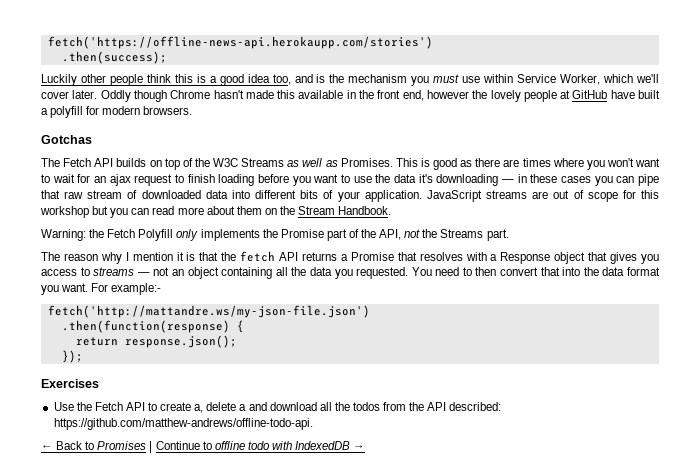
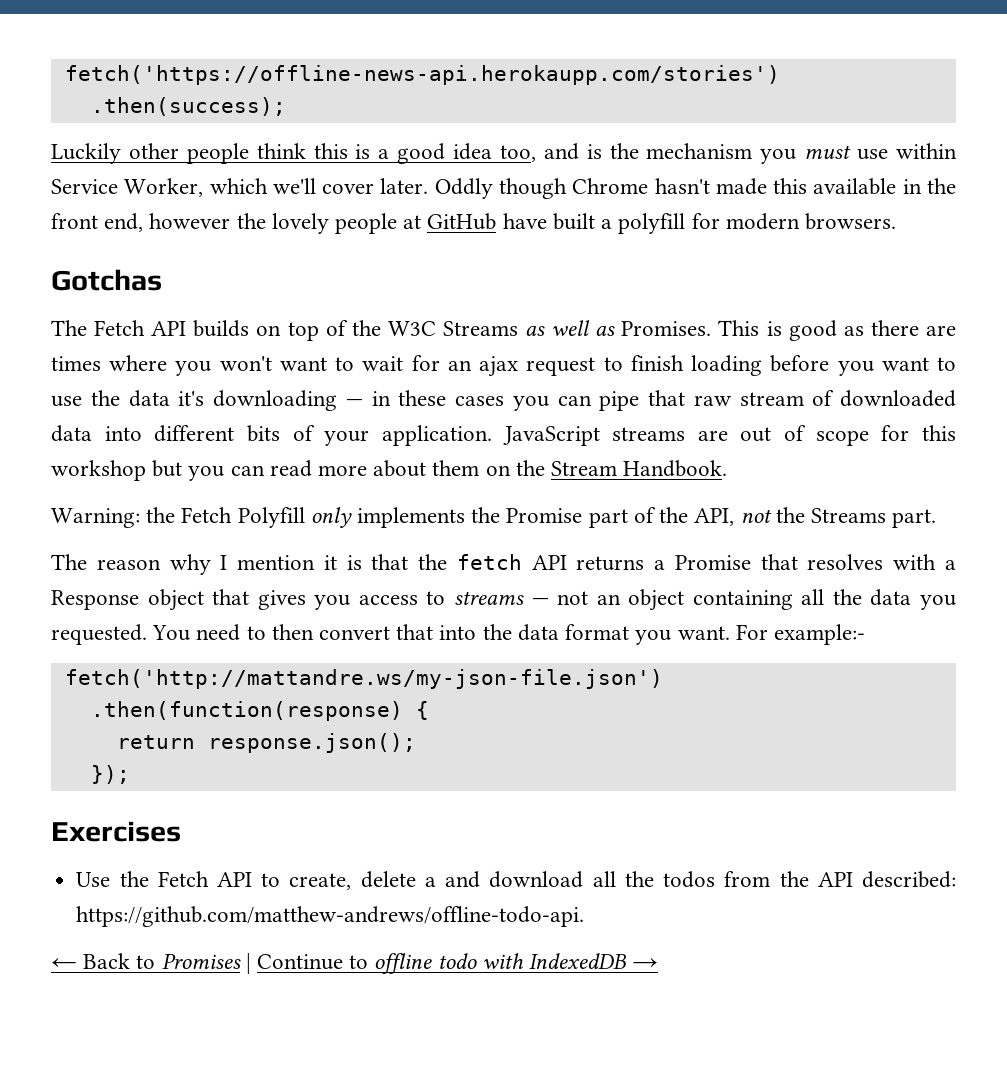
- Use the Fetch API to create a, delete a and download all the todos from the API described: https://github.com/matthew-andrews/offline-todo-api.
+ Use the Fetch API to create, delete a and download all the todos from the API described: https://github.com/matthew-andrews/offline-todo-api.

